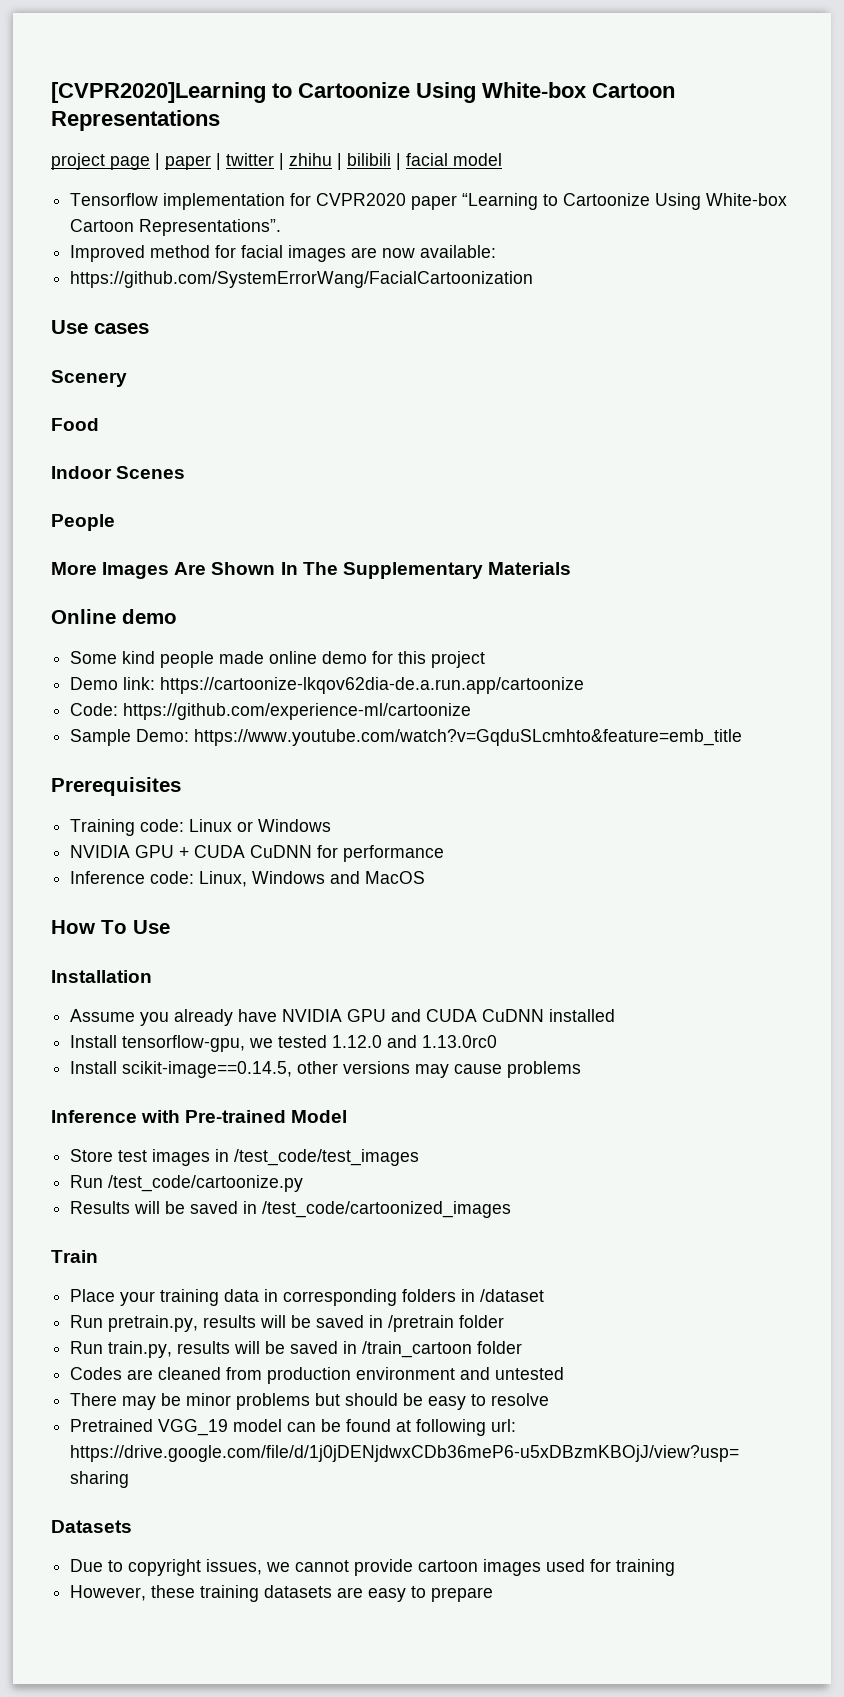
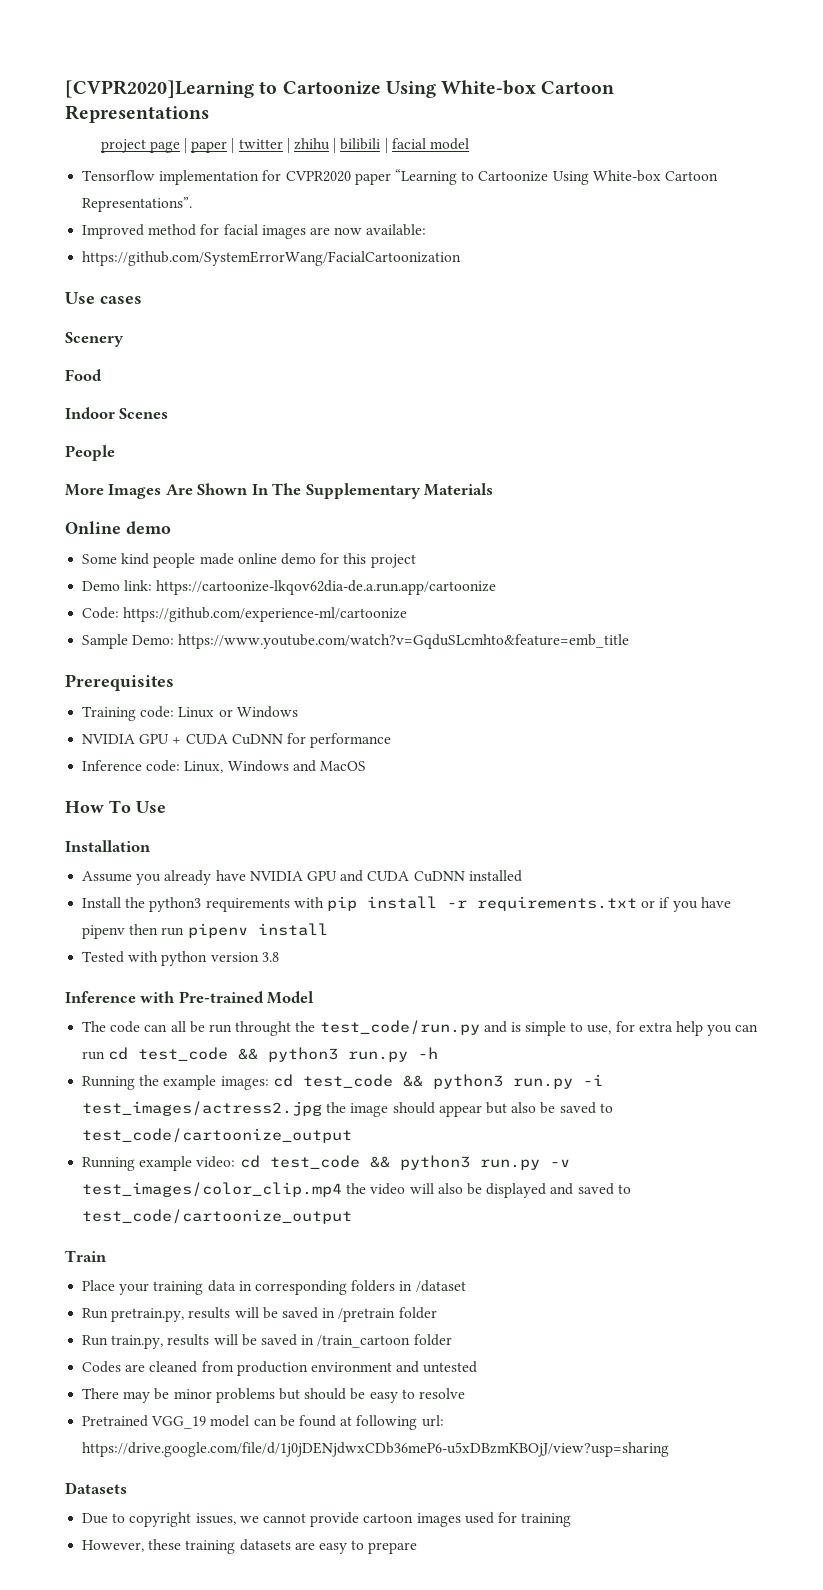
- Install tensorflow-gpu, we tested 1.12.0 and 1.13.0rc0
- Install scikit-image==0.14.5, other versions may cause problems
+ Install the python3 requirements with pip install -r requirements.txt or if you have pipenv then run pipenv install
+ Tested with python version 3.8
  Inference with Pre-trained Model
- Store test images in /test_code/test_images
- Run /test_code/cartoonize.py
- Results will be saved in /test_code/cartoonized_images
+ The code can all be run throught the test_code/run.py and is simple to use, for extra help you can run cd test_code && python3 run.py -h
+ Running the example images: cd test_code && python3 run.py -i test_images/actress2.jpg the image should appear but also be saved to test_code/cartoonize_output
+ Running example video: cd test_code && python3 run.py -v test_images/color_clip.mp4 the video will also be displayed and saved to test_code/cartoonize_output

